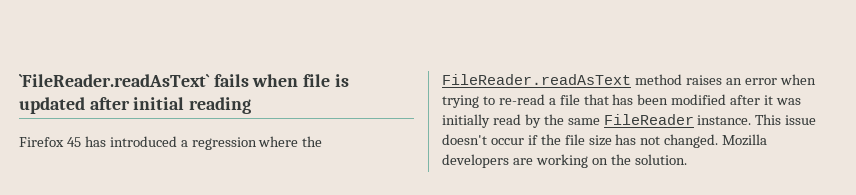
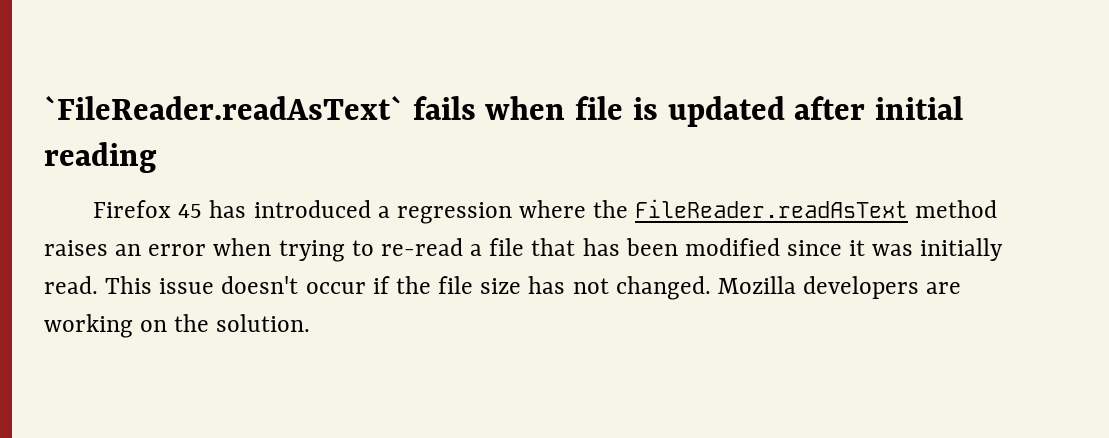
- Firefox 45 has introduced a regression where the FileReader.readAsText method raises an error when trying to re-read a file that has been modified after it was initially read by the same FileReader instance.
+ Firefox 45 has introduced a regression where the FileReader.readAsText method raises an error when trying to re-read a file that has been modified since it was initially read.

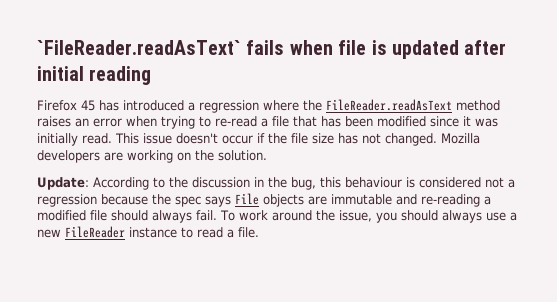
+ Update: According to the discussion in the bug, this behaviour is considered not a regression because the spec says File objects are immutable and re-reading a modified file should always fail. To work around the issue, you should always use a new FileReader instance to read a file.

